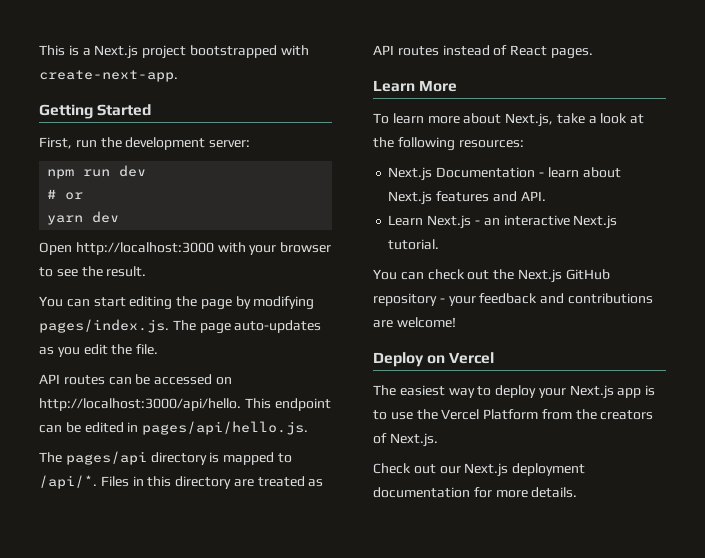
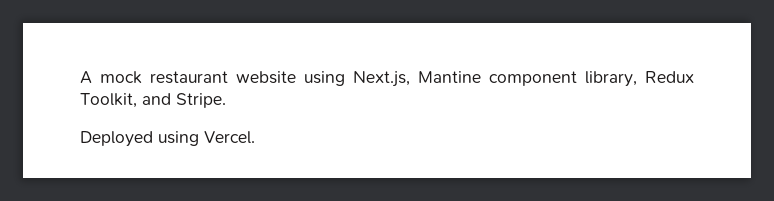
- This is a Next.js project bootstrapped with create-next-app.
- Getting Started
- First, run the development server:
- npm run dev
- # or
- yarn dev
- Open http://localhost:3000 with your browser to see the result.
- You can start editing the page by modifying pages/index.js. The page auto-updates as you edit the file.
- API routes can be accessed on http://localhost:3000/api/hello. This endpoint can be edited in pages/api/hello.js.
- The pages/api directory is mapped to /api/*. Files in this directory are treated as API routes instead of React pages.
- Learn More
- To learn more about Next.js, take a look at the following resources:
- Next.js Documentation - learn about Next.js features and API.
- Learn Next.js - an interactive Next.js tutorial.
- You can check out the Next.js GitHub repository - your feedback and contributions are welcome!
- Deploy on Vercel
- The easiest way to deploy your Next.js app is to use the Vercel Platform from the creators of Next.js.
- Check out our Next.js deployment documentation for more details.
+ A mock restaurant website using Next.js, Mantine component library, Redux Toolkit, and Stripe.
+ Deployed using Vercel.

